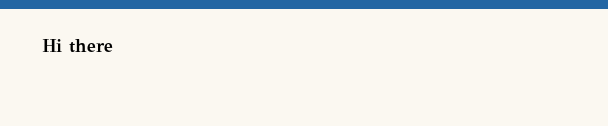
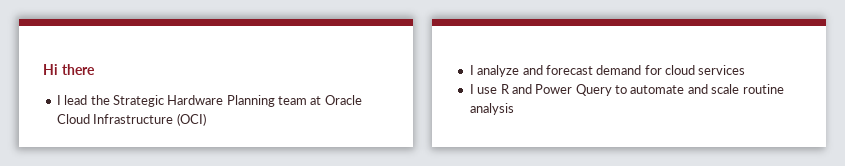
+ I lead the Strategic Hardware Planning team at Oracle Cloud Infrastructure (OCI)
+ I analyze and forecast demand for cloud services
+ I use R and Power Query to automate and scale routine analysis

